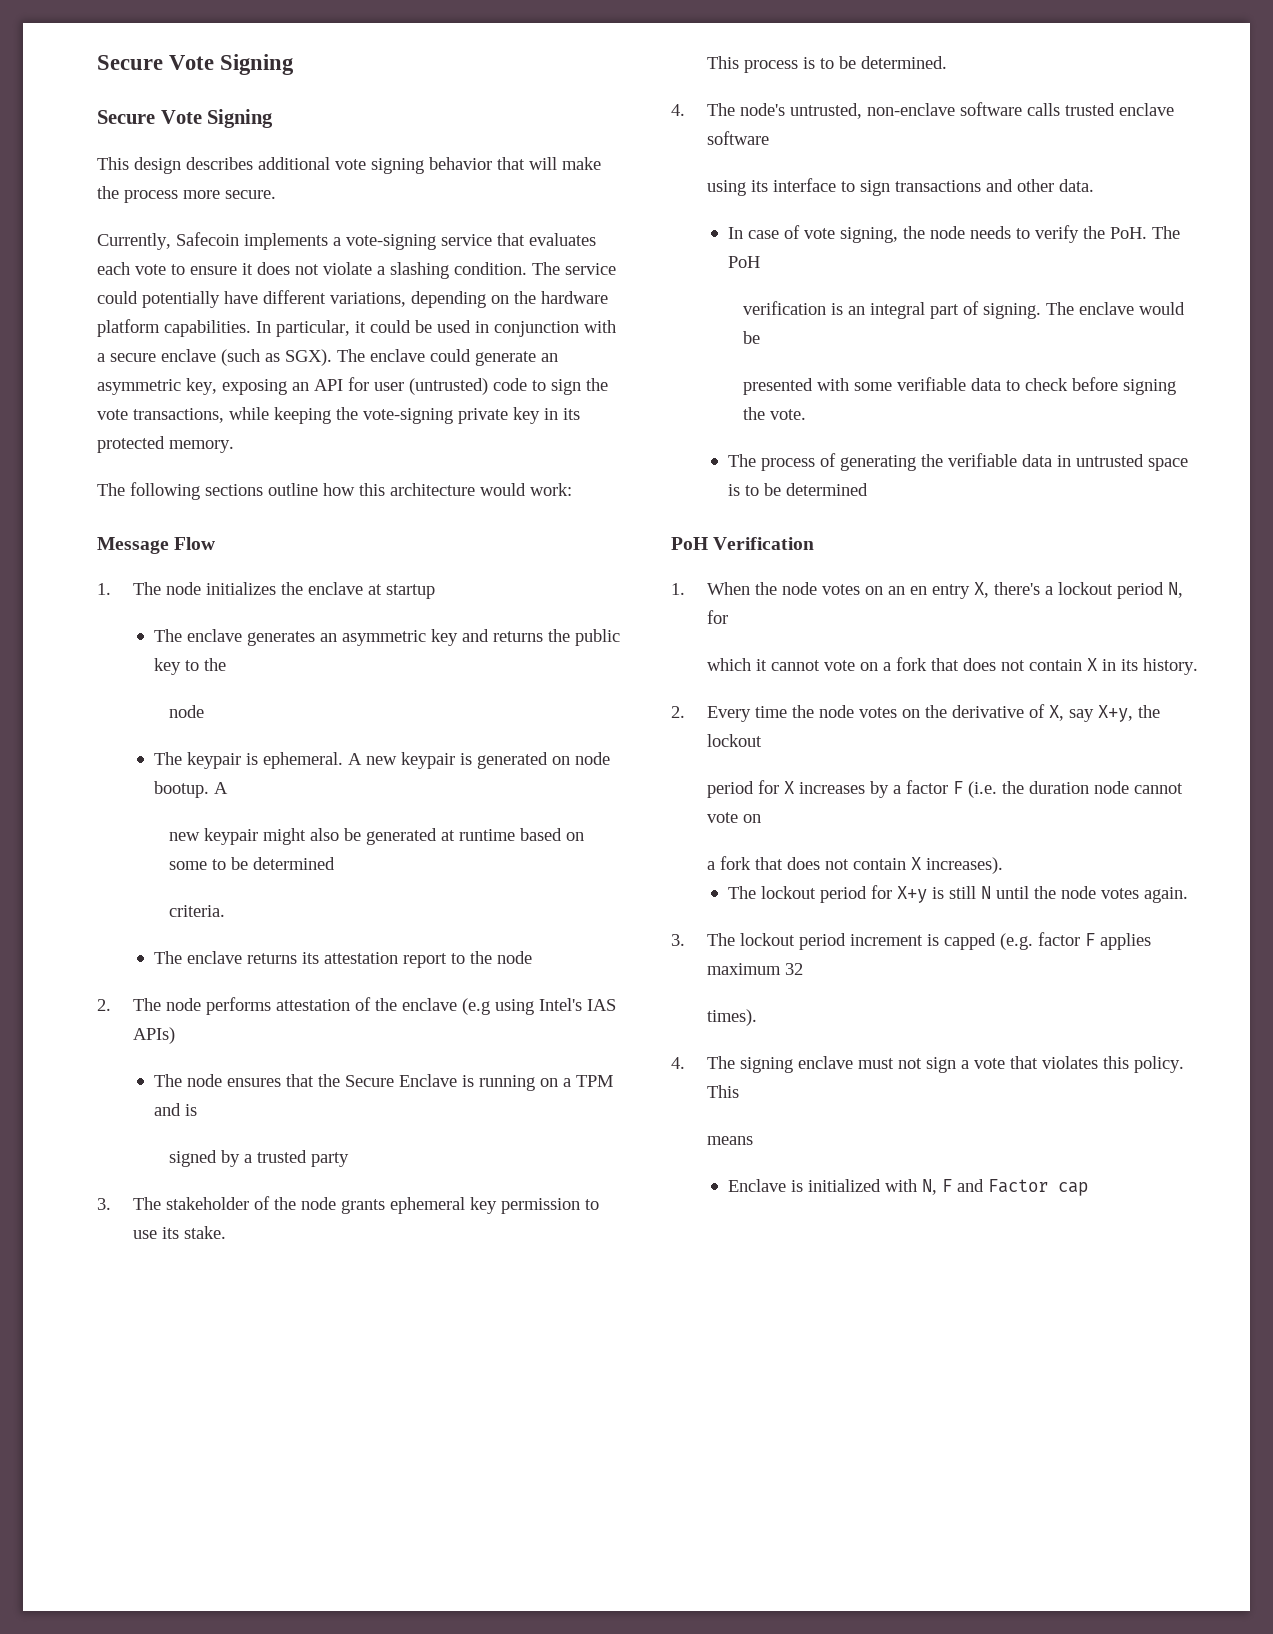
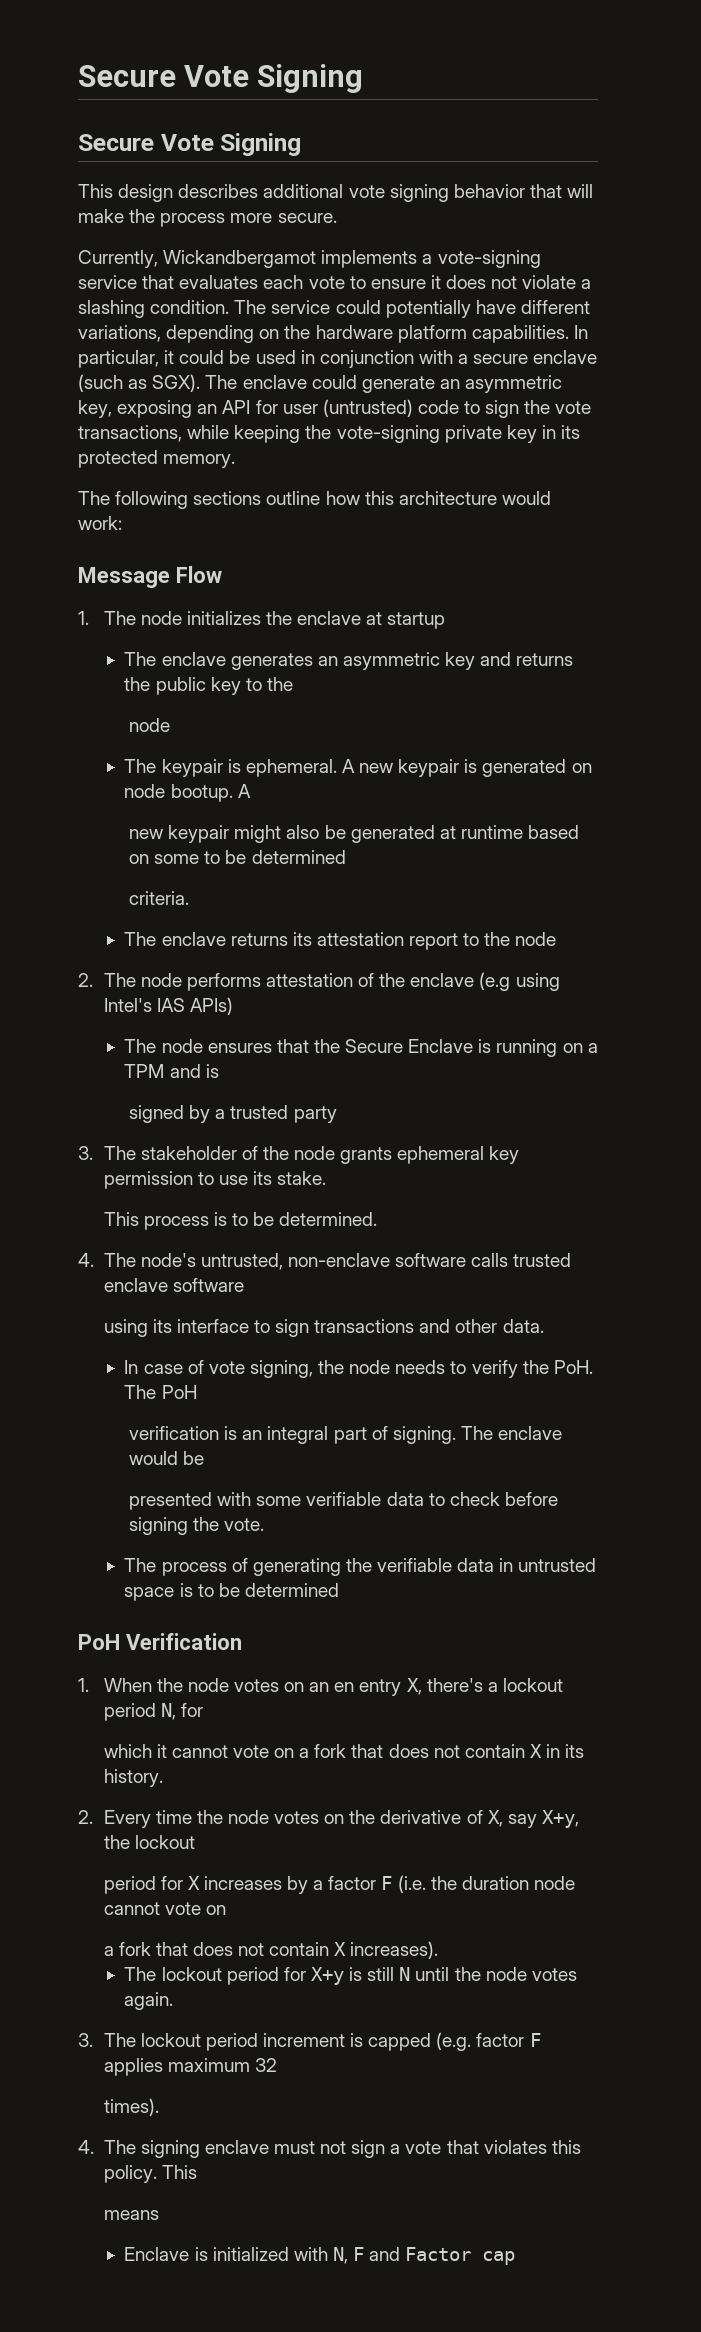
- Currently, Safecoin implements a vote-signing service that evaluates each vote to ensure it does not violate a slashing condition.
+ Currently, Wickandbergamot implements a vote-signing service that evaluates each vote to ensure it does not violate a slashing condition.

